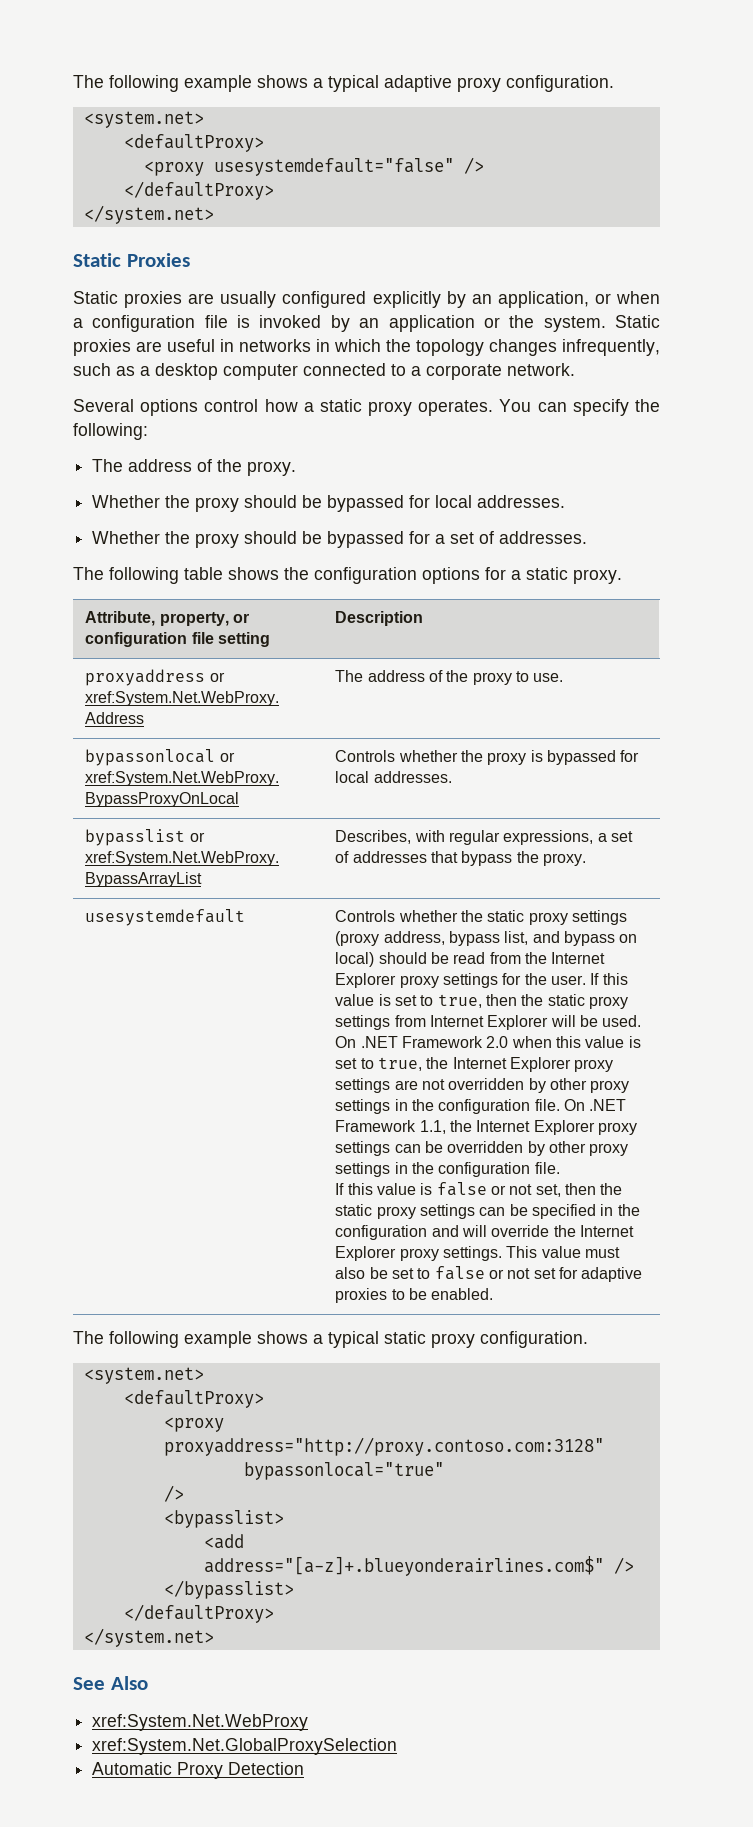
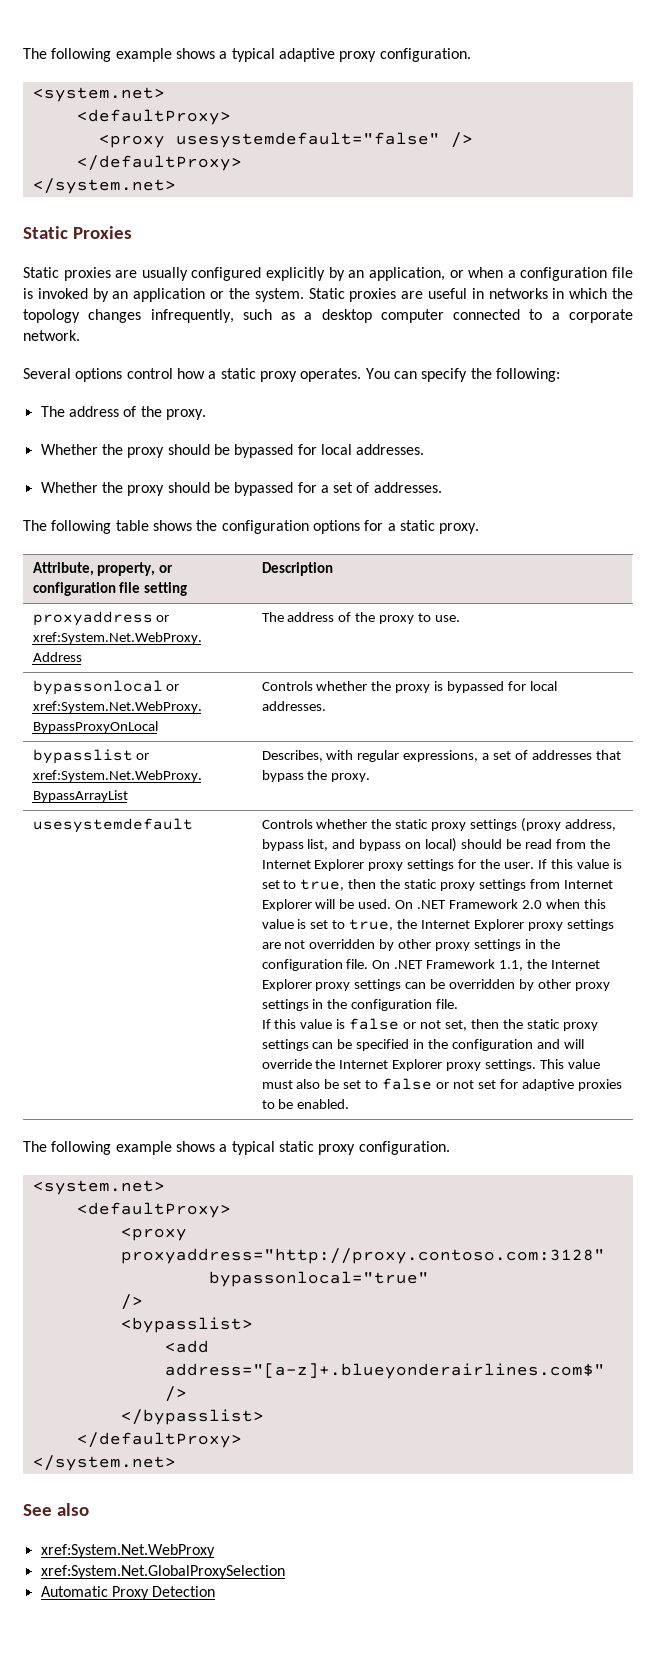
- See Also
+ See also

